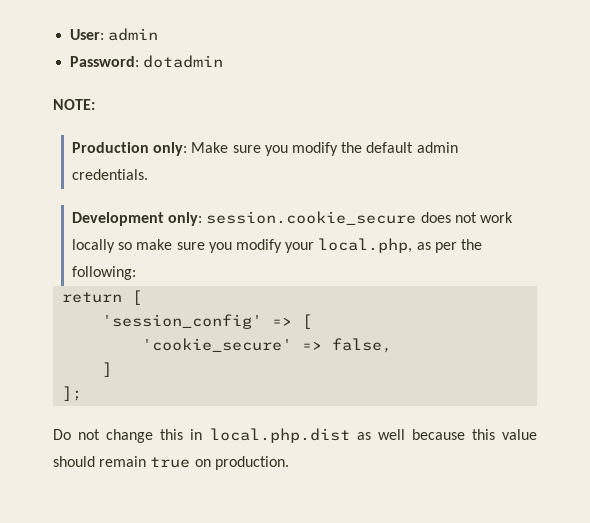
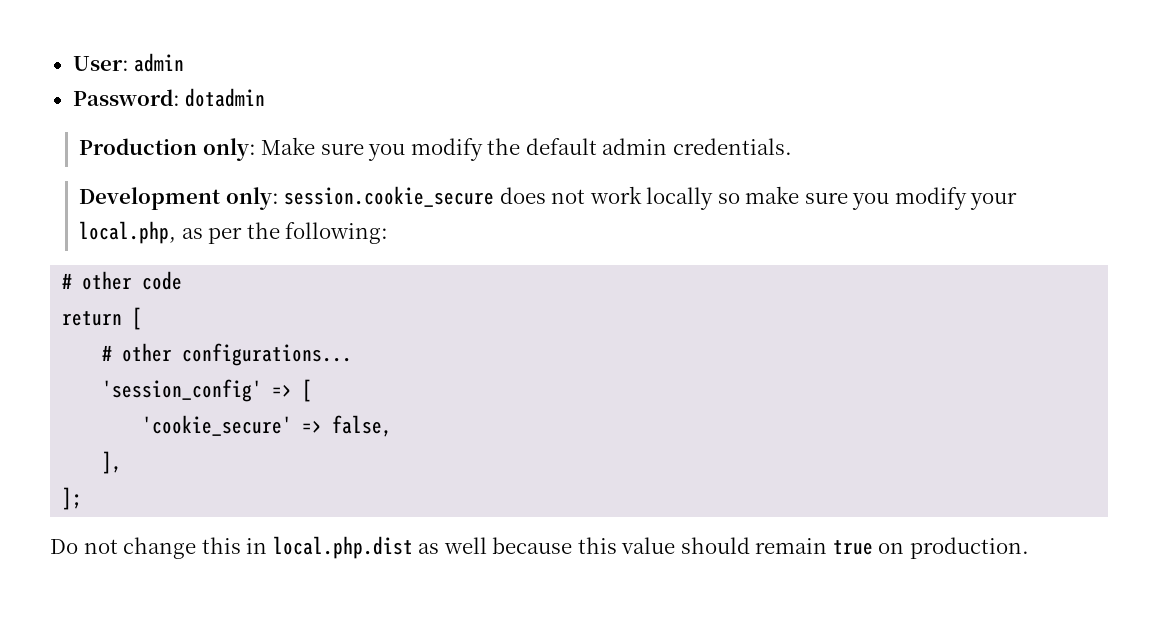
- NOTE:
+ # other code
+ # other configurations...
- ]
+ ],

